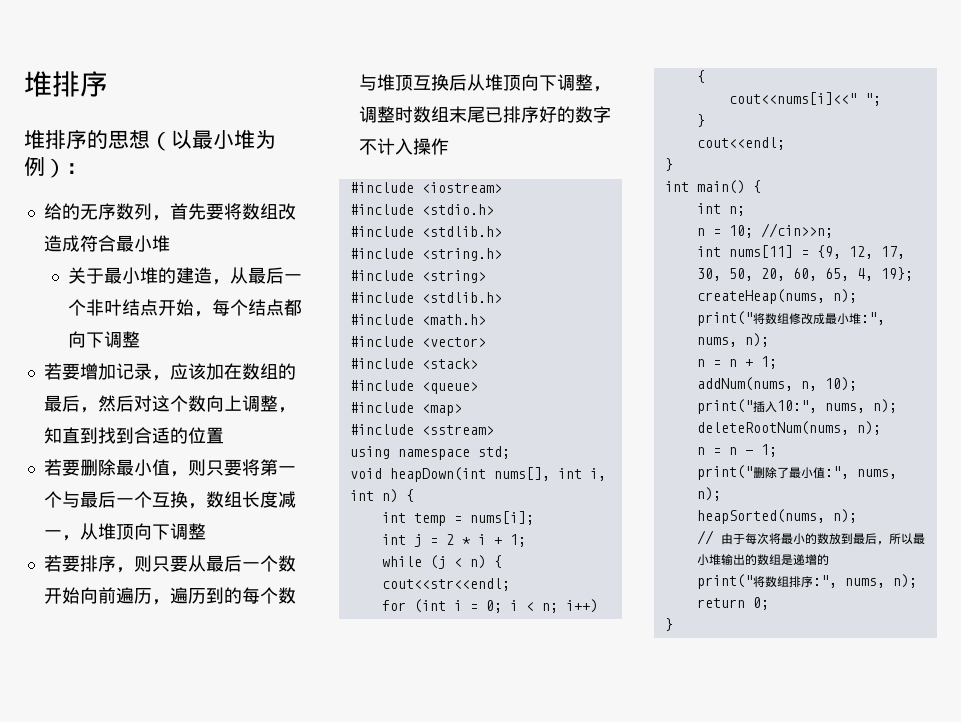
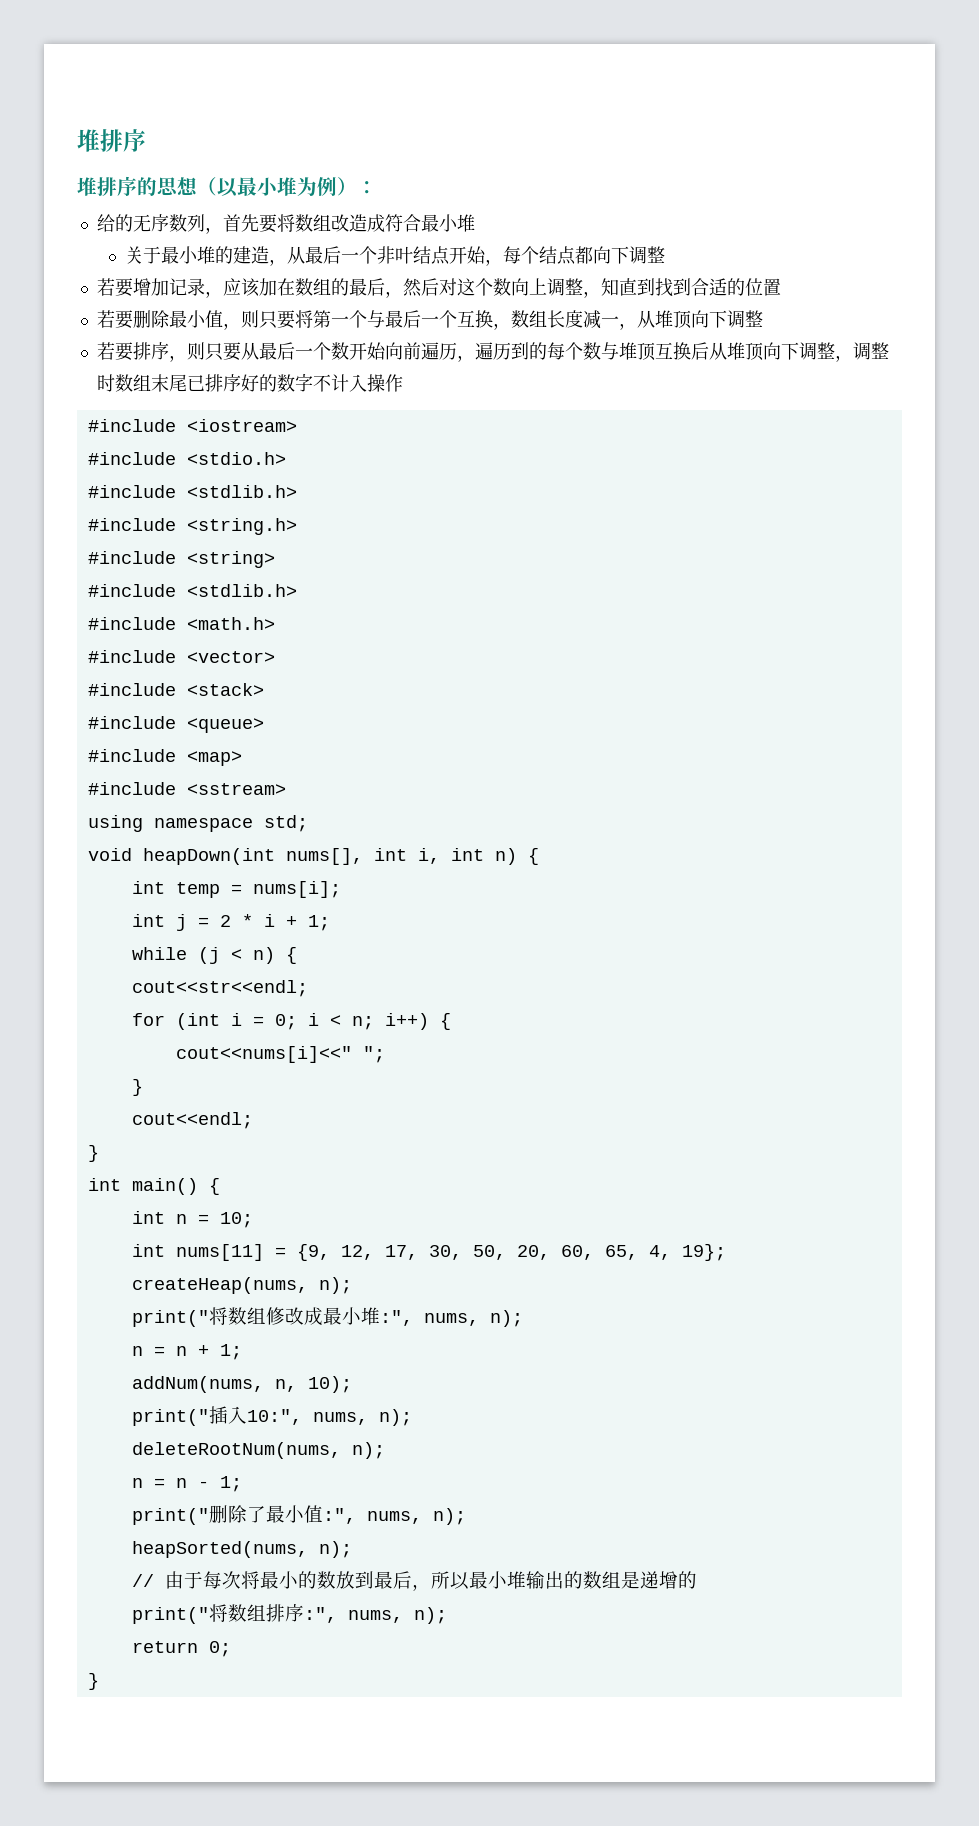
- int n;
- n = 10; //cin>>n;
+ int n = 10;

